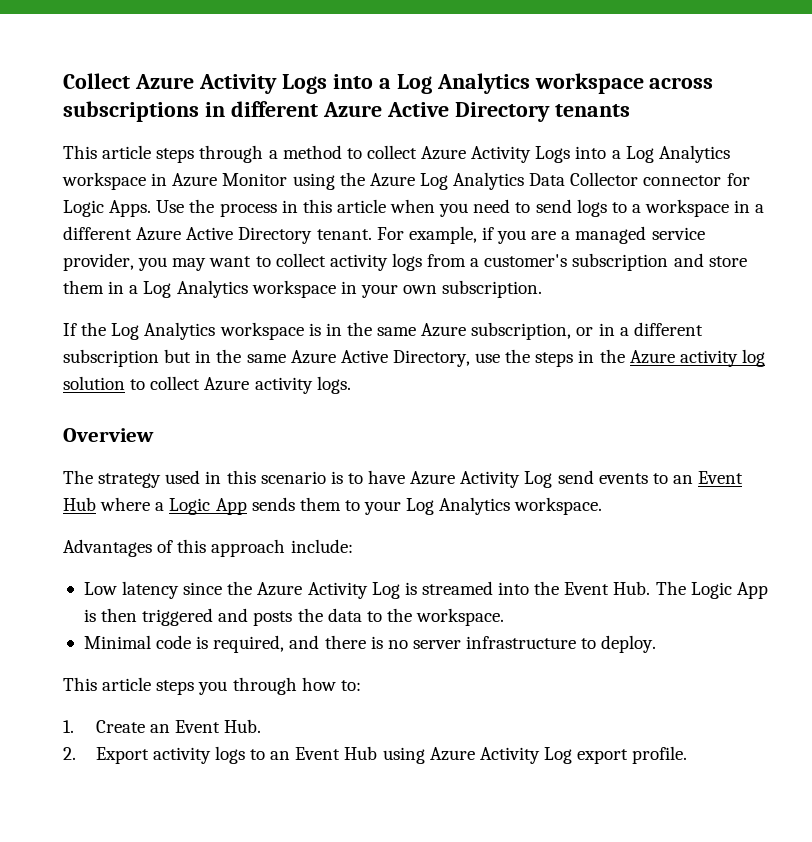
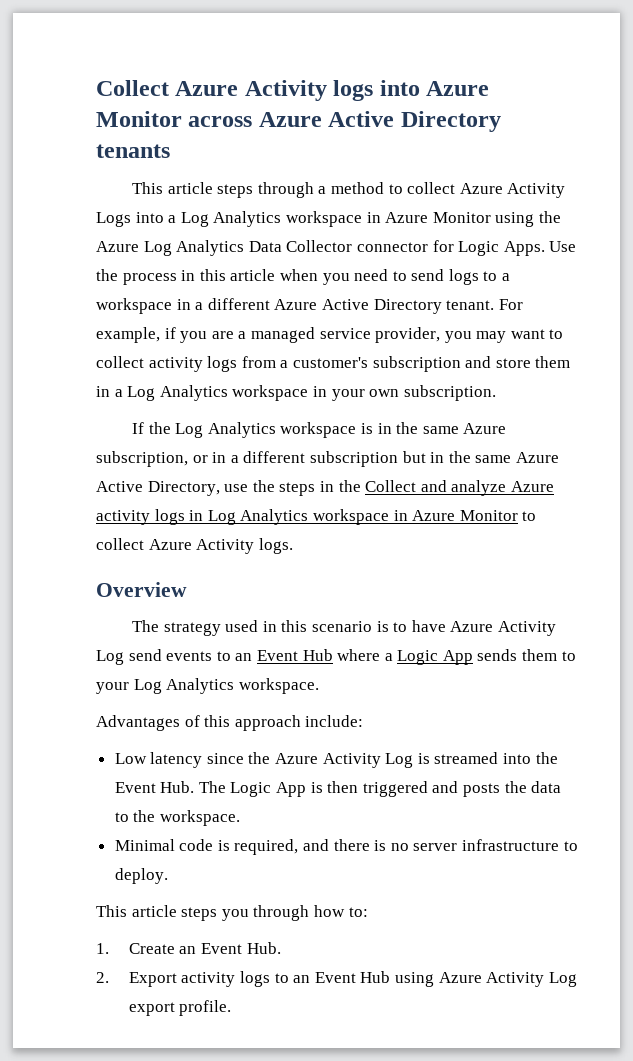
- Collect Azure Activity Logs into a Log Analytics workspace across subscriptions in different Azure Active Directory tenants
+ Collect Azure Activity logs into Azure Monitor across Azure Active Directory tenants
- If the Log Analytics workspace is in the same Azure subscription, or in a different subscription but in the same Azure Active Directory, use the steps in the Azure activity log solution to collect Azure activity logs.
+ If the Log Analytics workspace is in the same Azure subscription, or in a different subscription but in the same Azure Active Directory, use the steps in the Collect and analyze Azure activity logs in Log Analytics workspace in Azure Monitor to collect Azure Activity logs.

